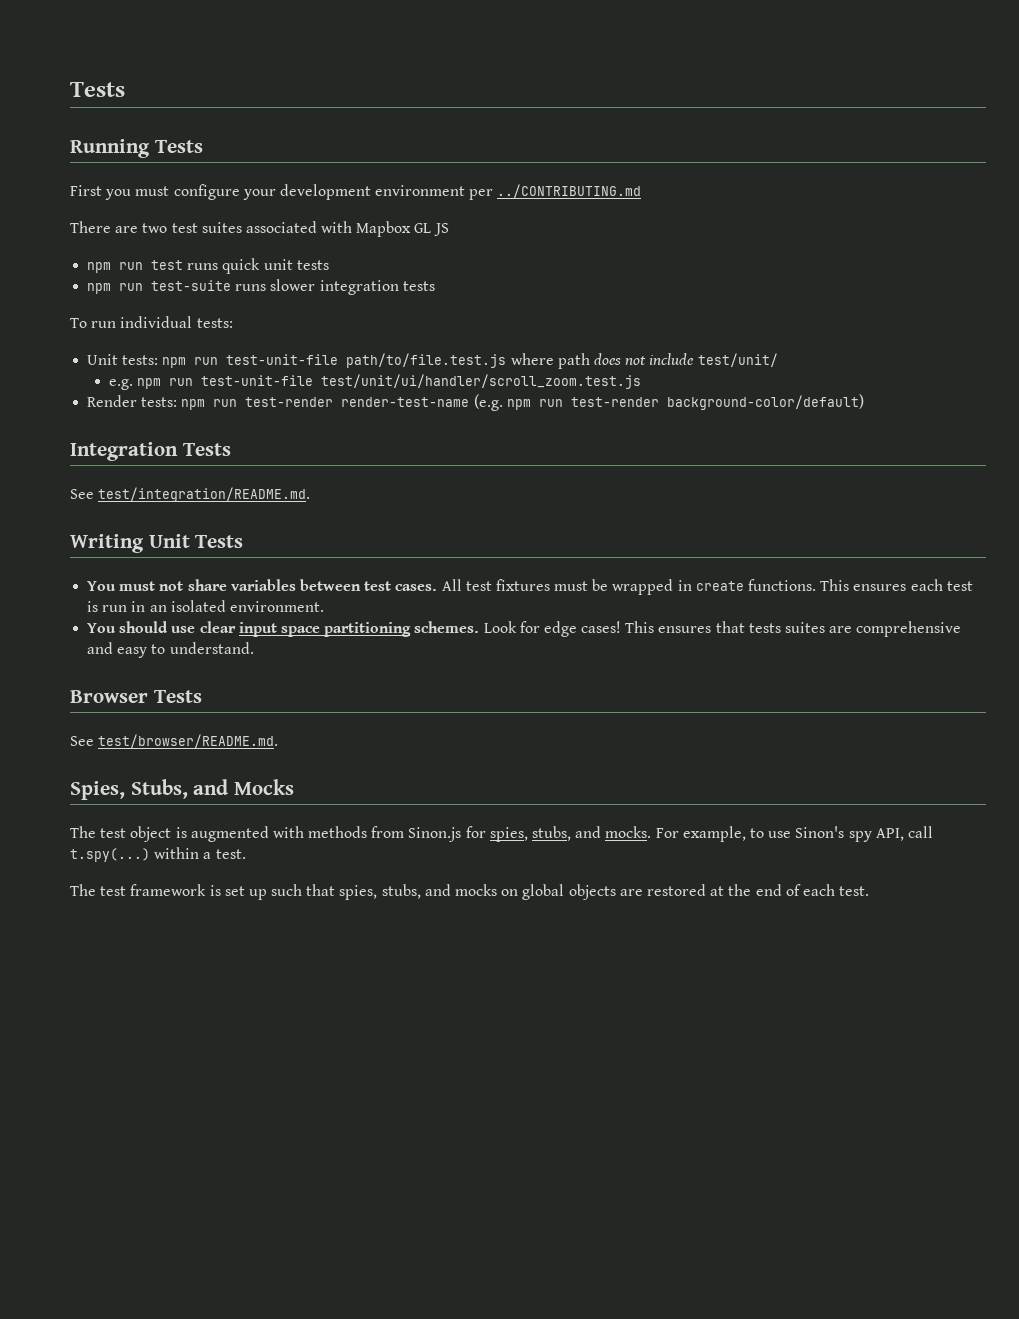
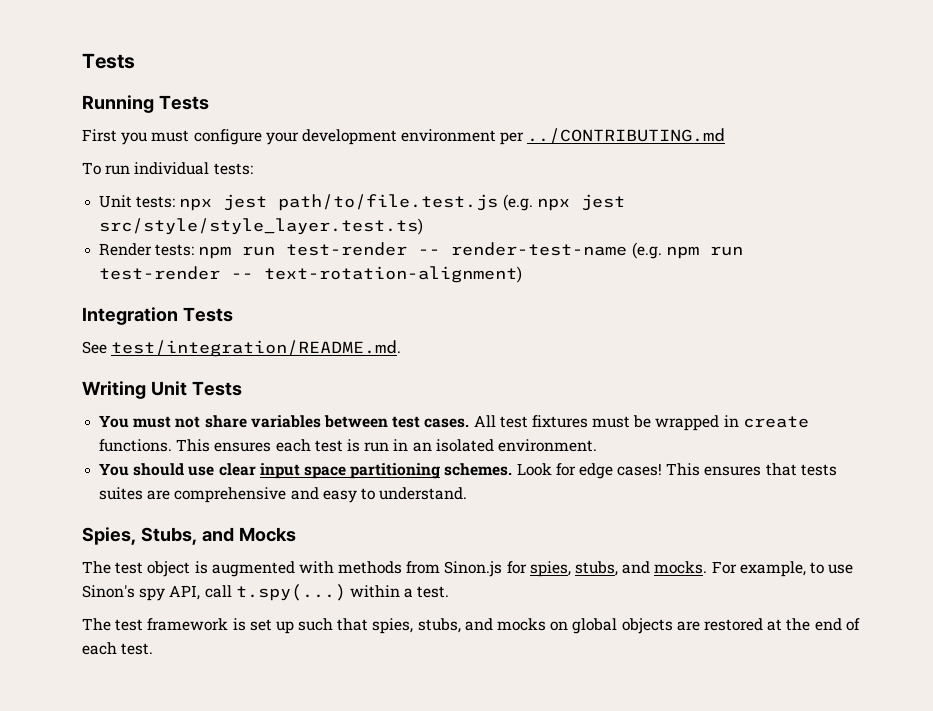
- There are two test suites associated with Mapbox GL JS
- npm run test runs quick unit tests
- npm run test-suite runs slower integration tests
- Unit tests: npm run test-unit-file path/to/file.test.js where path does not include test/unit/
- e.g. npm run test-unit-file test/unit/ui/handler/scroll_zoom.test.js
+ Unit tests: npx jest path/to/file.test.js (e.g. npx jest src/style/style_layer.test.ts)
- Render tests: npm run test-render render-test-name (e.g. npm run test-render background-color/default)
+ Render tests: npm run test-render -- render-test-name (e.g. npm run test-render -- text-rotation-alignment)
- Browser Tests
- See test/browser/README.md.

